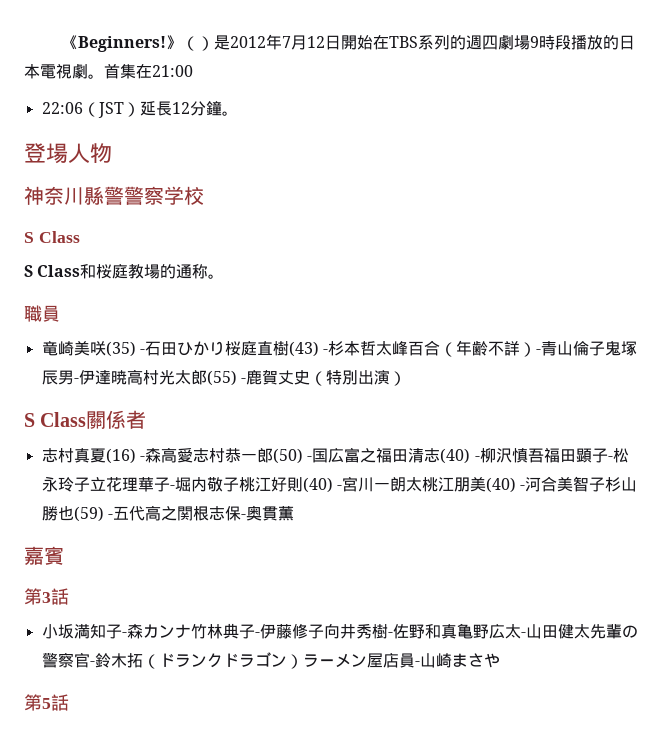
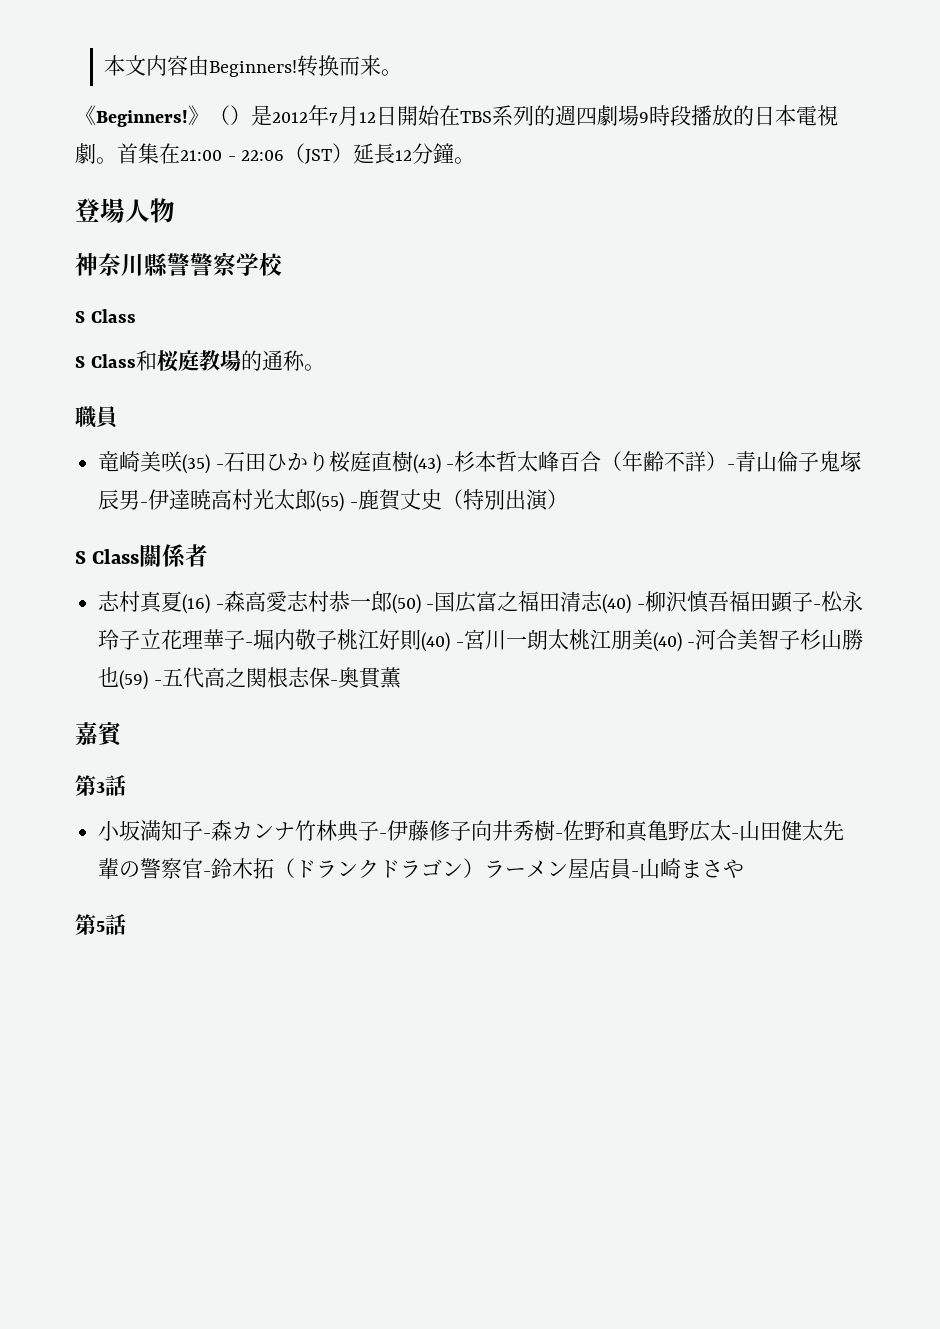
+ 本文内容由Beginners!转换而来。
- 首集在21:00
- 22:06（JST）延長12分鐘。
+ 首集在21:00 - 22:06（JST）延長12分鐘。

